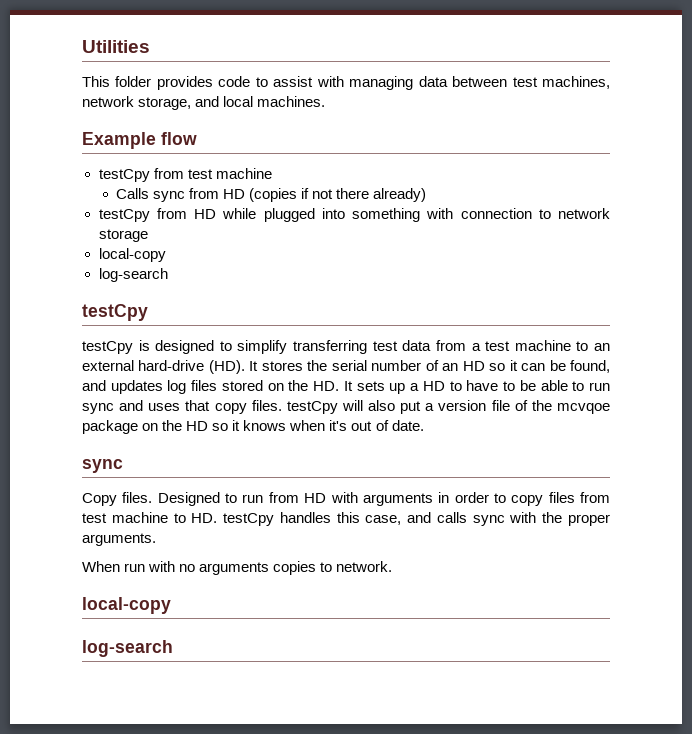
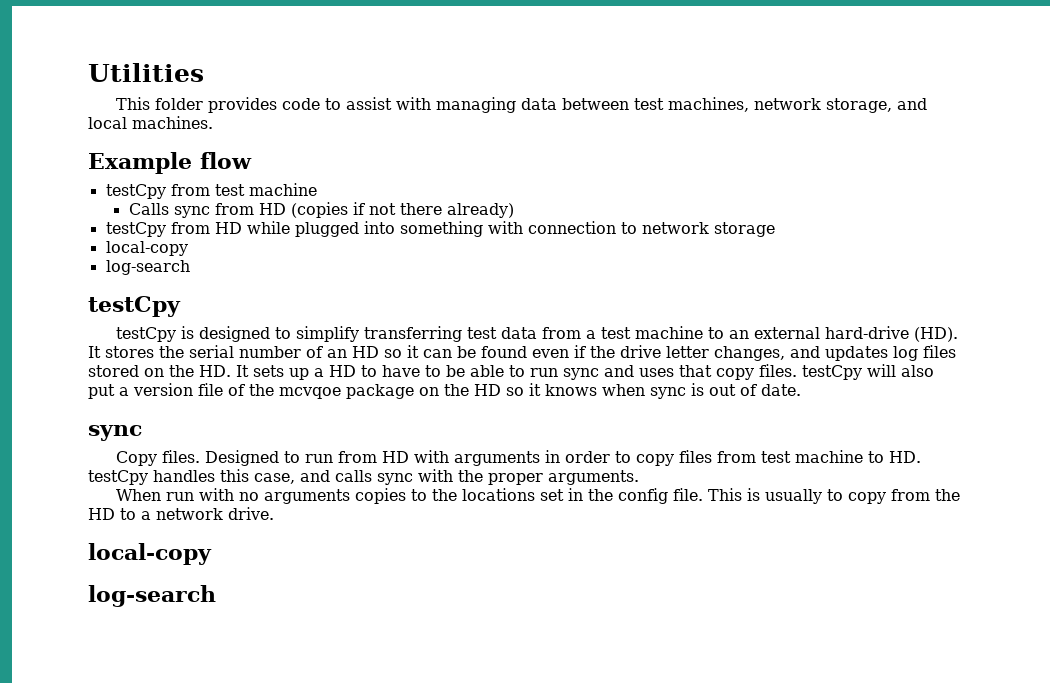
- testCpy is designed to simplify transferring test data from a test machine to an external hard-drive (HD). It stores the serial number of an HD so it can be found, and updates log files stored on the HD. It sets up a HD to have to be able to run sync and uses that copy files. testCpy will also put a version file of the mcvqoe package on the HD so it knows when it's out of date.
+ testCpy is designed to simplify transferring test data from a test machine to an external hard-drive (HD). It stores the serial number of an HD so it can be found even if the drive letter changes, and updates log files stored on the HD. It sets up a HD to have to be able to run sync and uses that copy files. testCpy will also put a version file of the mcvqoe package on the HD so it knows when sync is out of date.
- When run with no arguments copies to network.
+ When run with no arguments copies to the locations set in the config file. This is usually to copy from the HD to a network drive.

